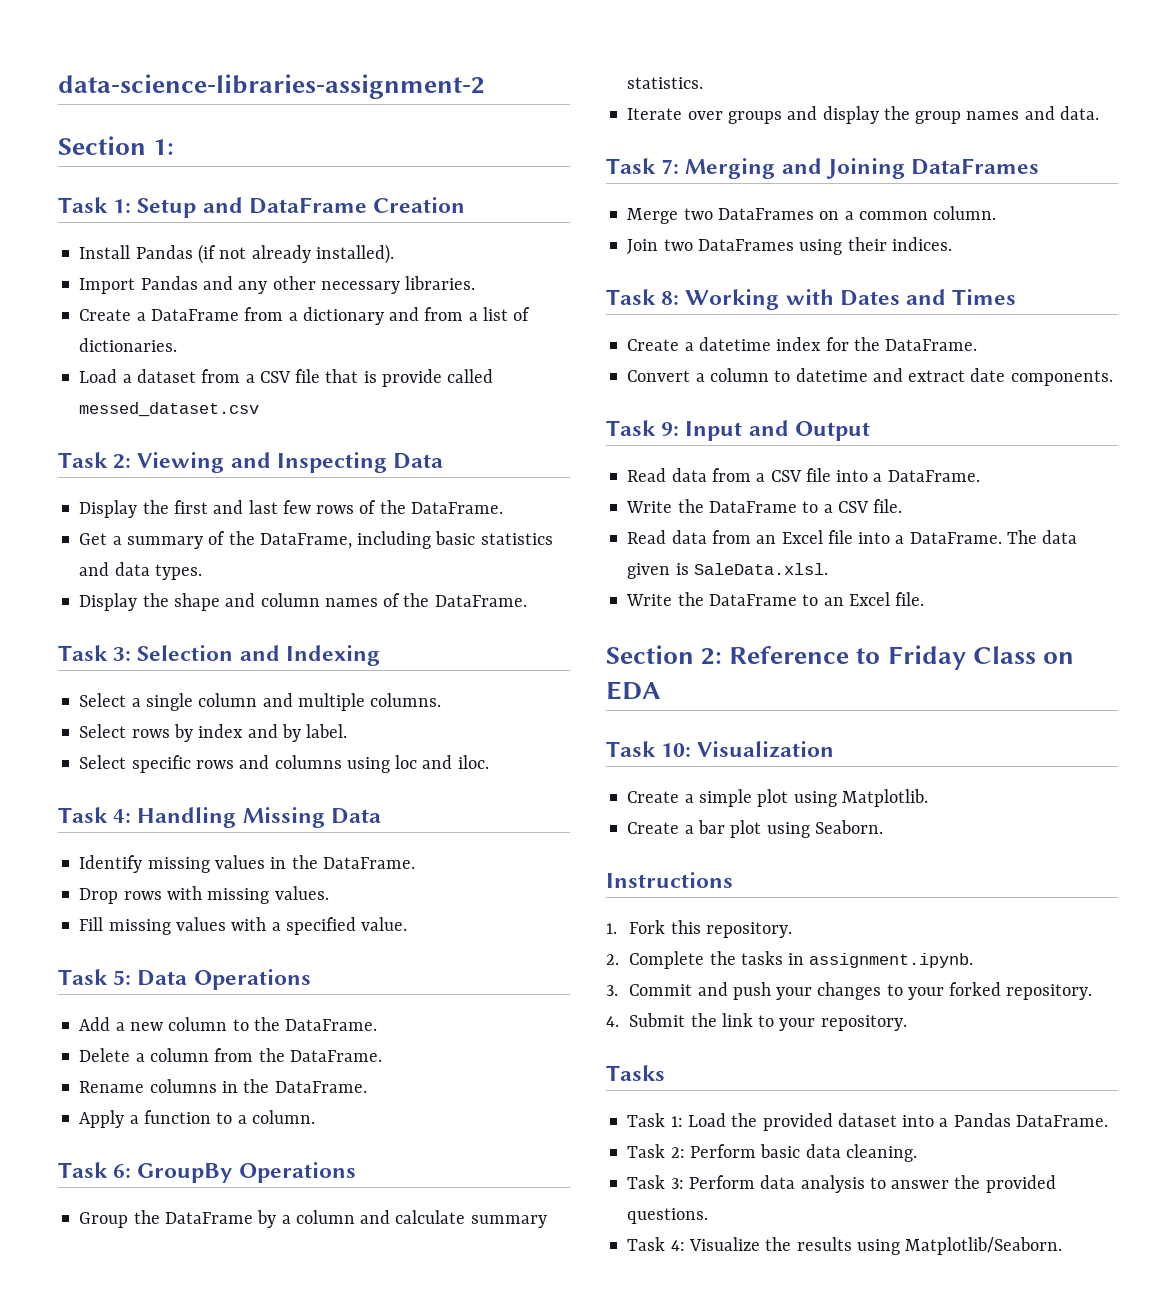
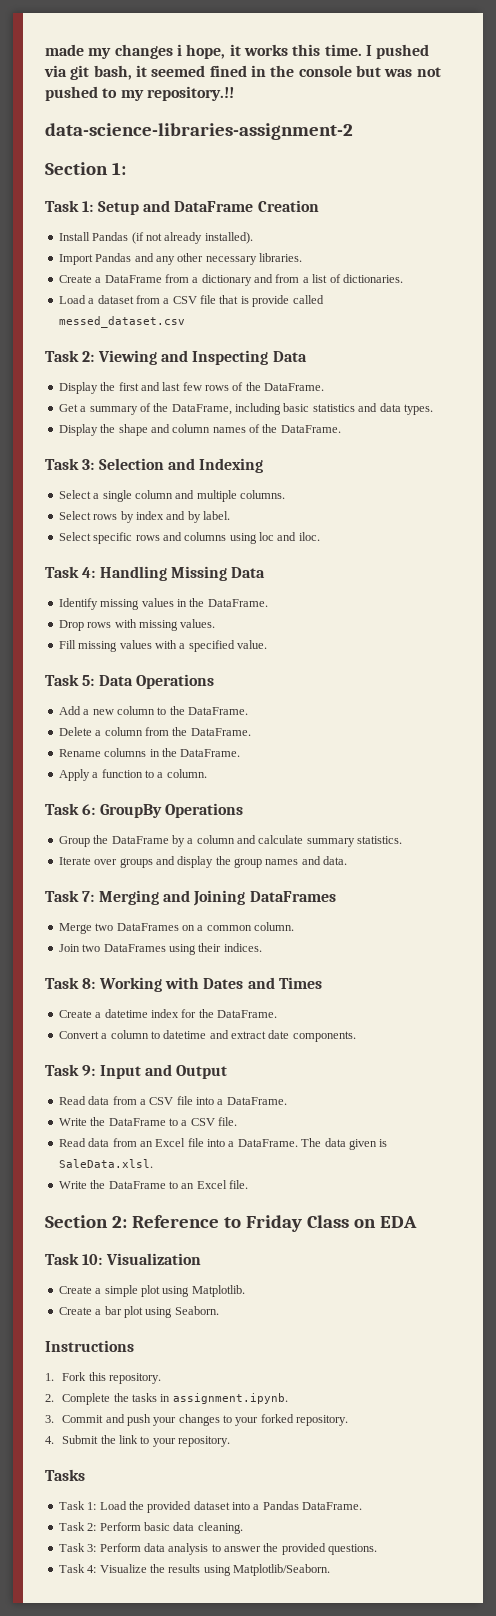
+ made my changes i hope, it works this time. I pushed via git bash, it seemed fined in the console but was not pushed to my repository.!!

